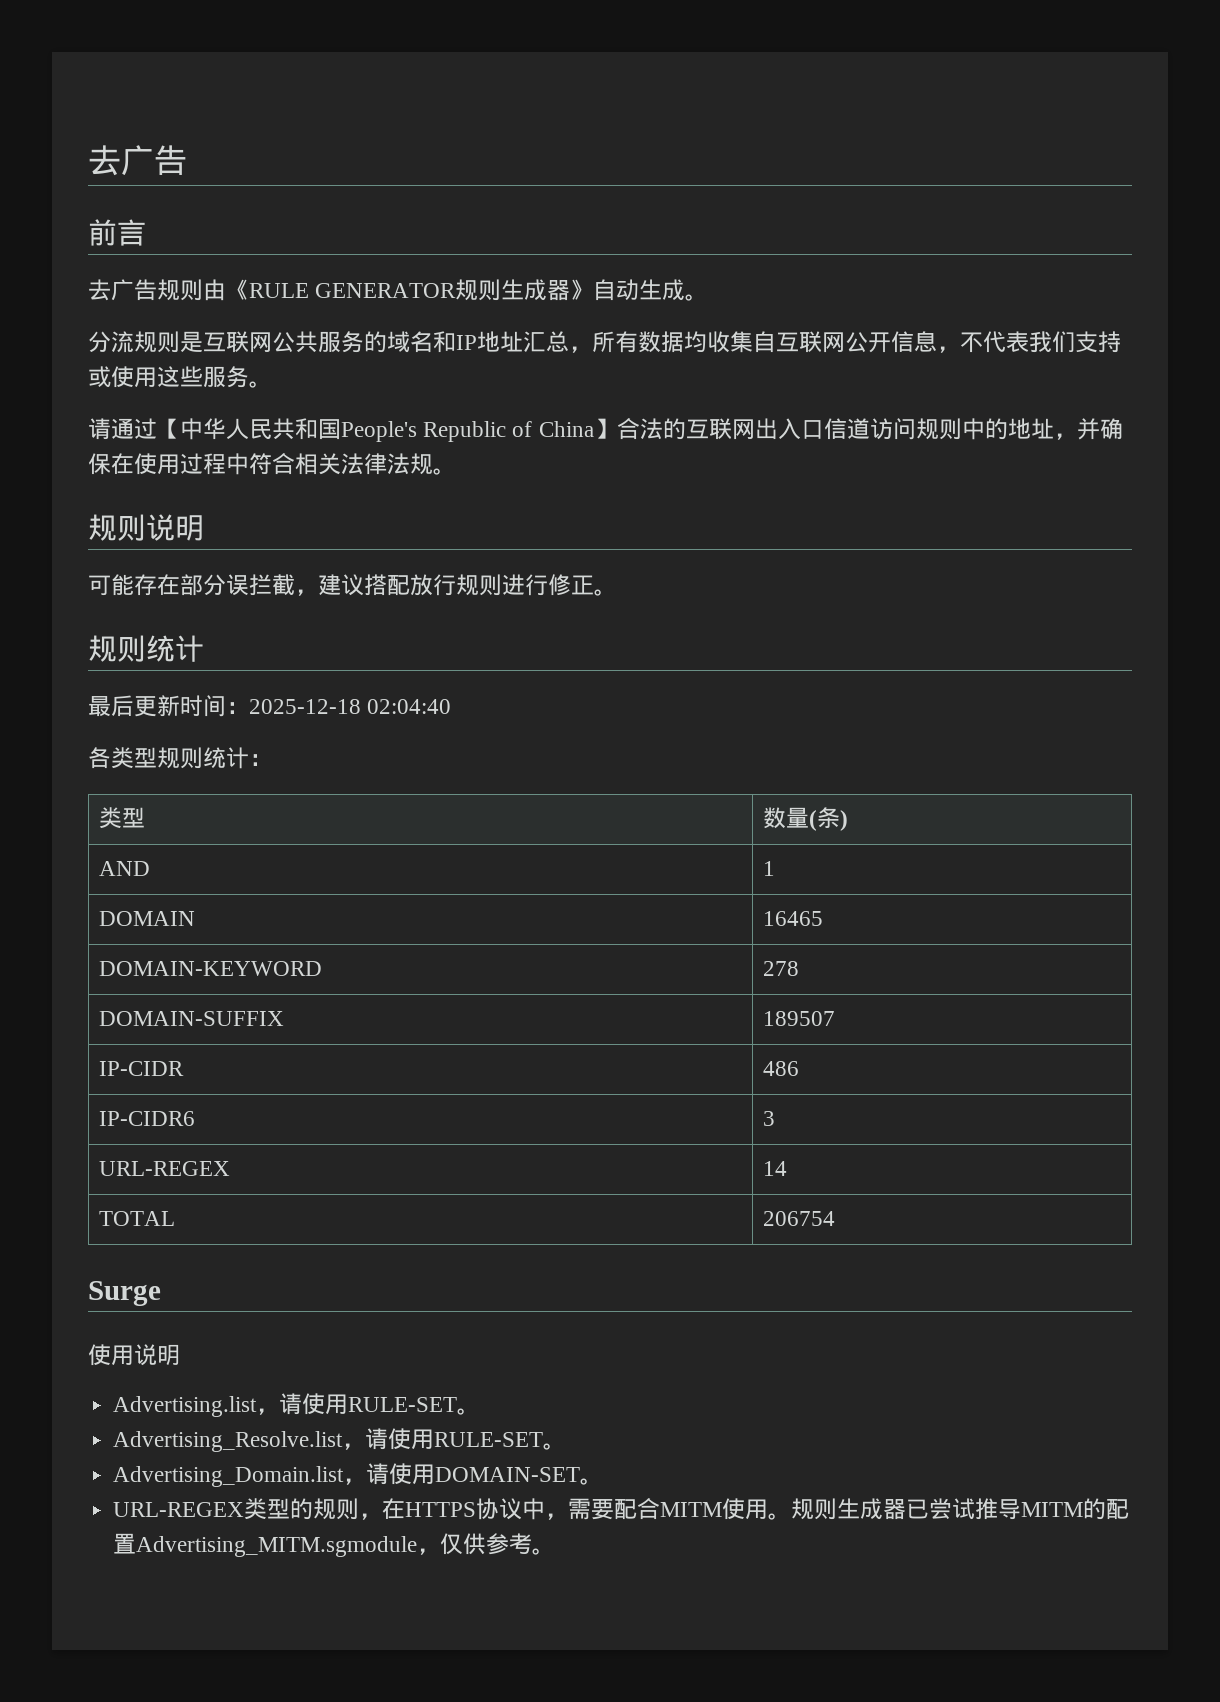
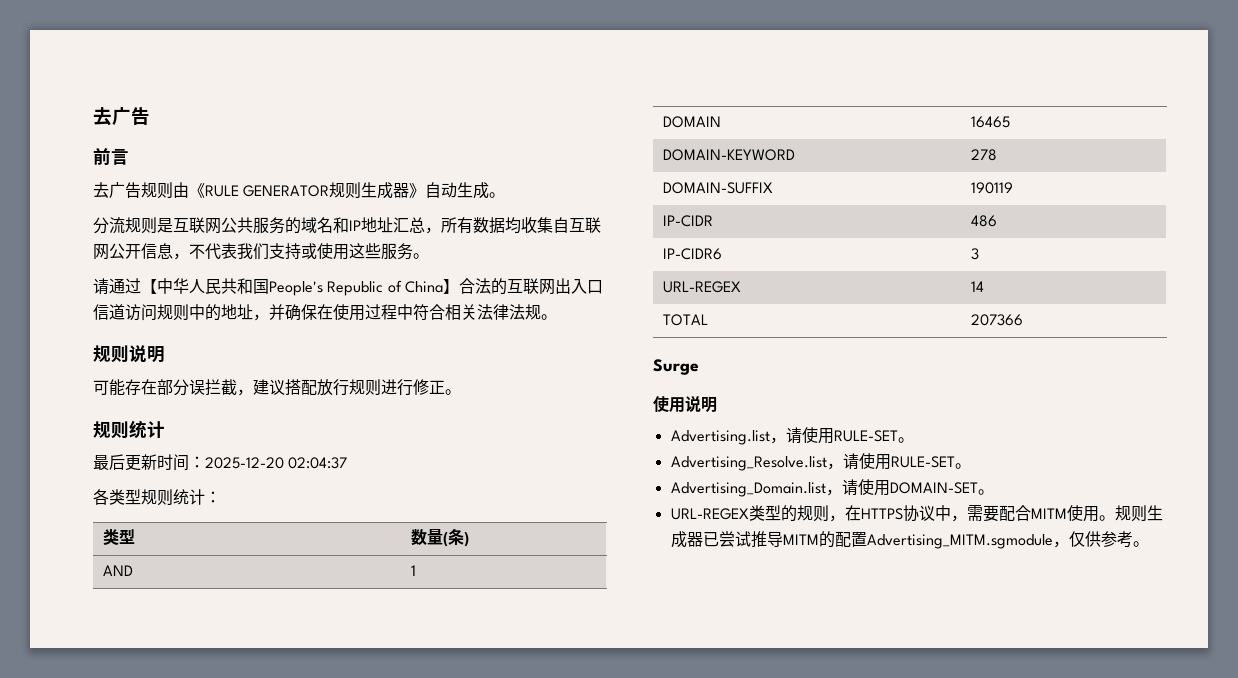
- 最后更新时间：2025-12-18 02:04:40
+ 最后更新时间：2025-12-20 02:04:37
- DOMAIN-SUFFIX | 189507
+ DOMAIN-SUFFIX | 190119
- TOTAL | 206754
+ TOTAL | 207366

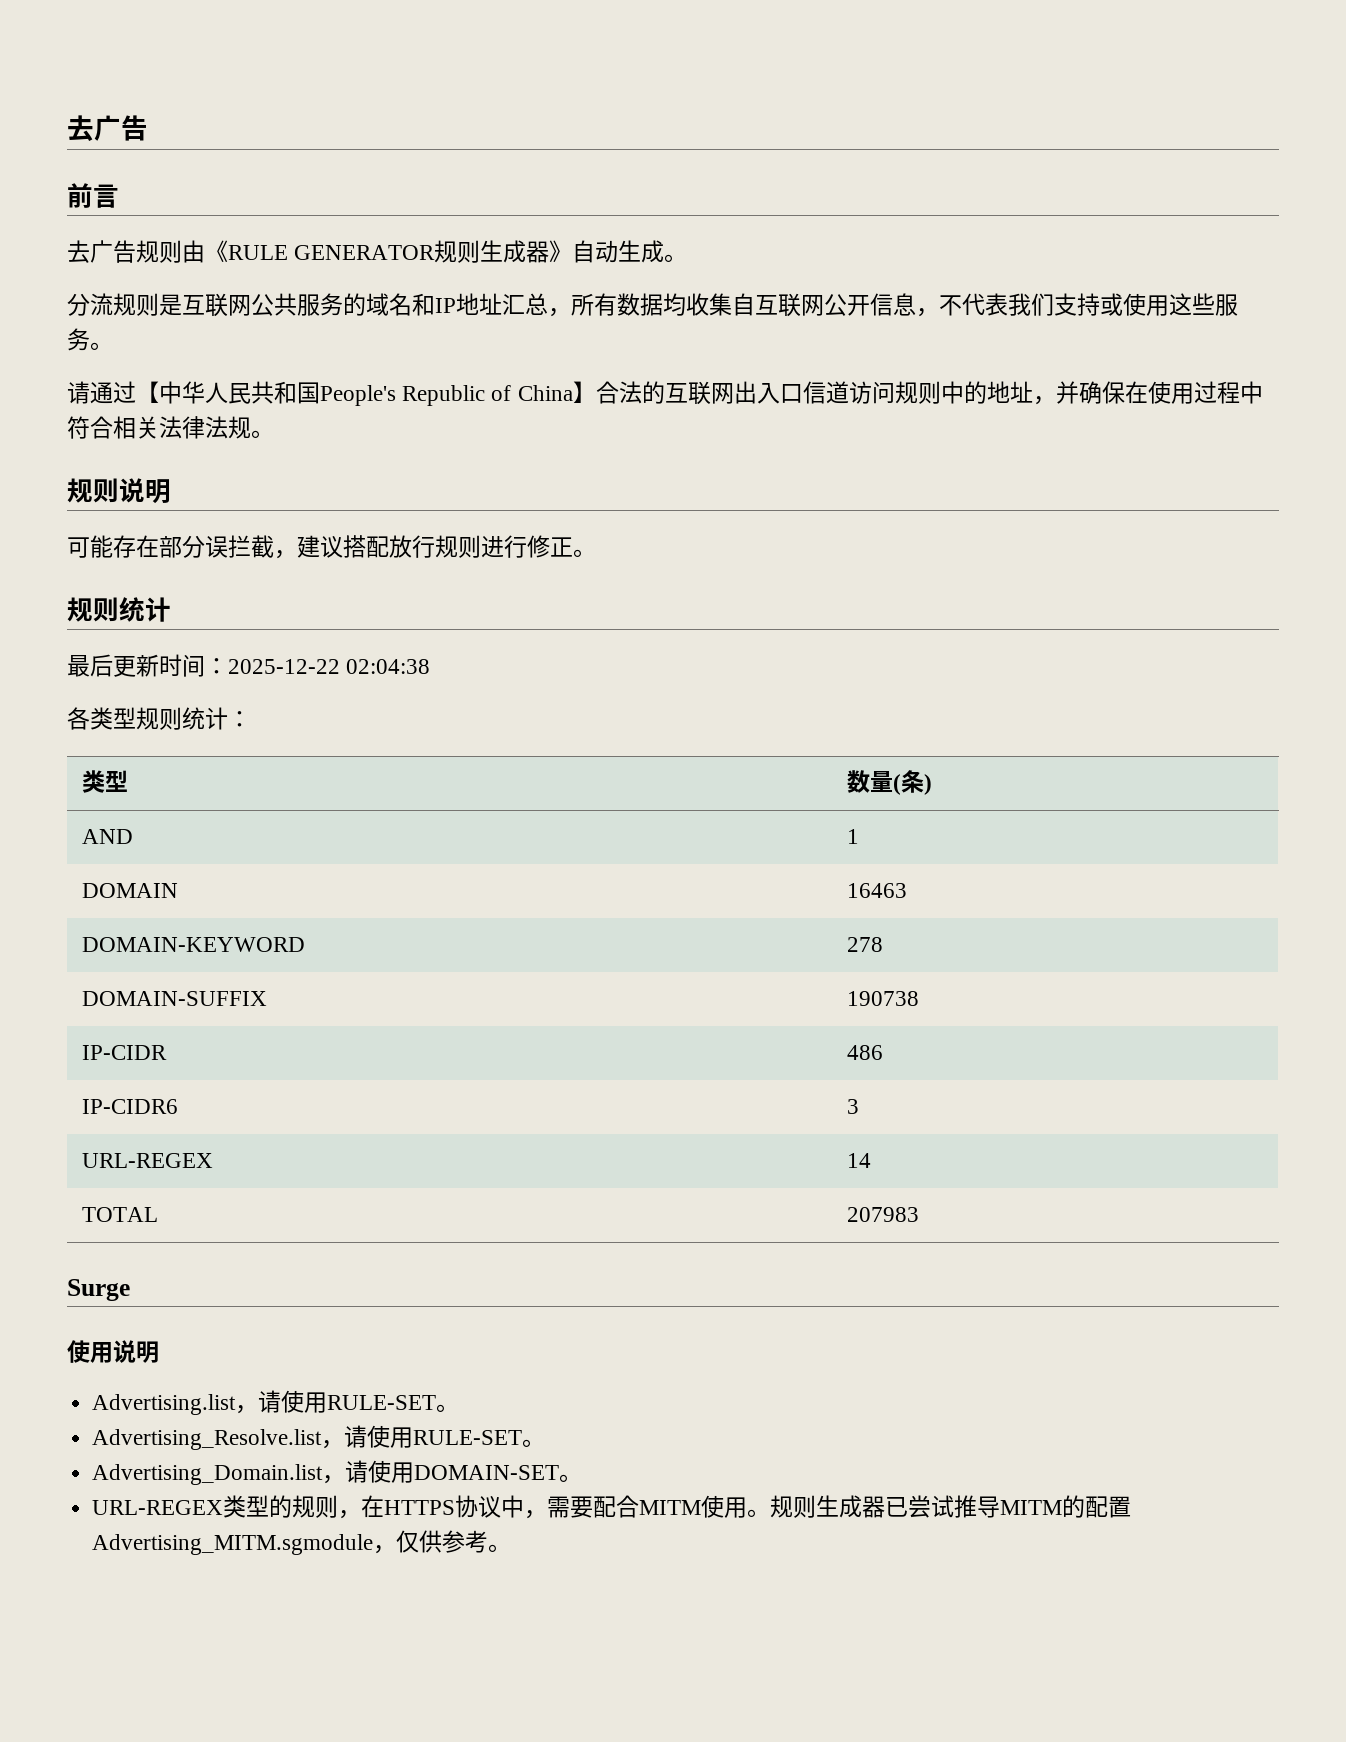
- 最后更新时间：2025-12-20 02:04:37
+ 最后更新时间：2025-12-22 02:04:38
- DOMAIN | 16465
+ DOMAIN | 16463
- DOMAIN-SUFFIX | 190119
+ DOMAIN-SUFFIX | 190738
- TOTAL | 207366
+ TOTAL | 207983

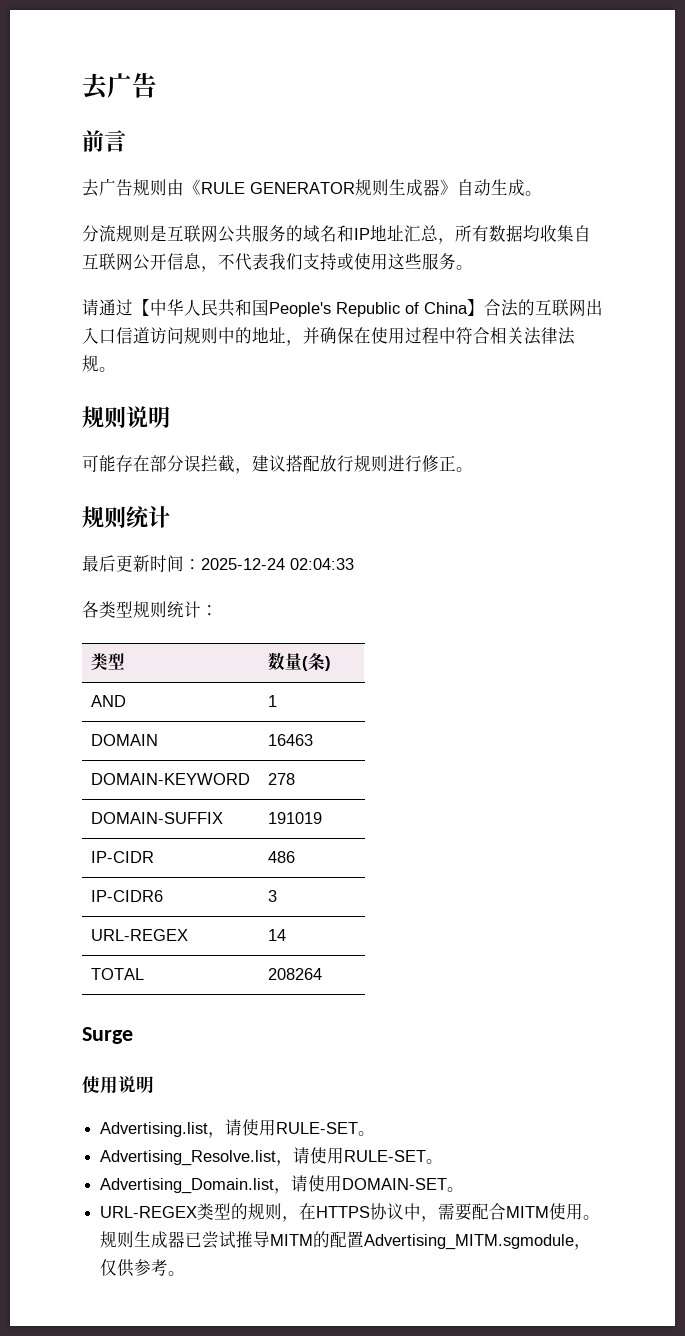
- 最后更新时间：2025-12-22 02:04:38
+ 最后更新时间：2025-12-24 02:04:33
- DOMAIN-SUFFIX | 190738
+ DOMAIN-SUFFIX | 191019
- TOTAL | 207983
+ TOTAL | 208264

